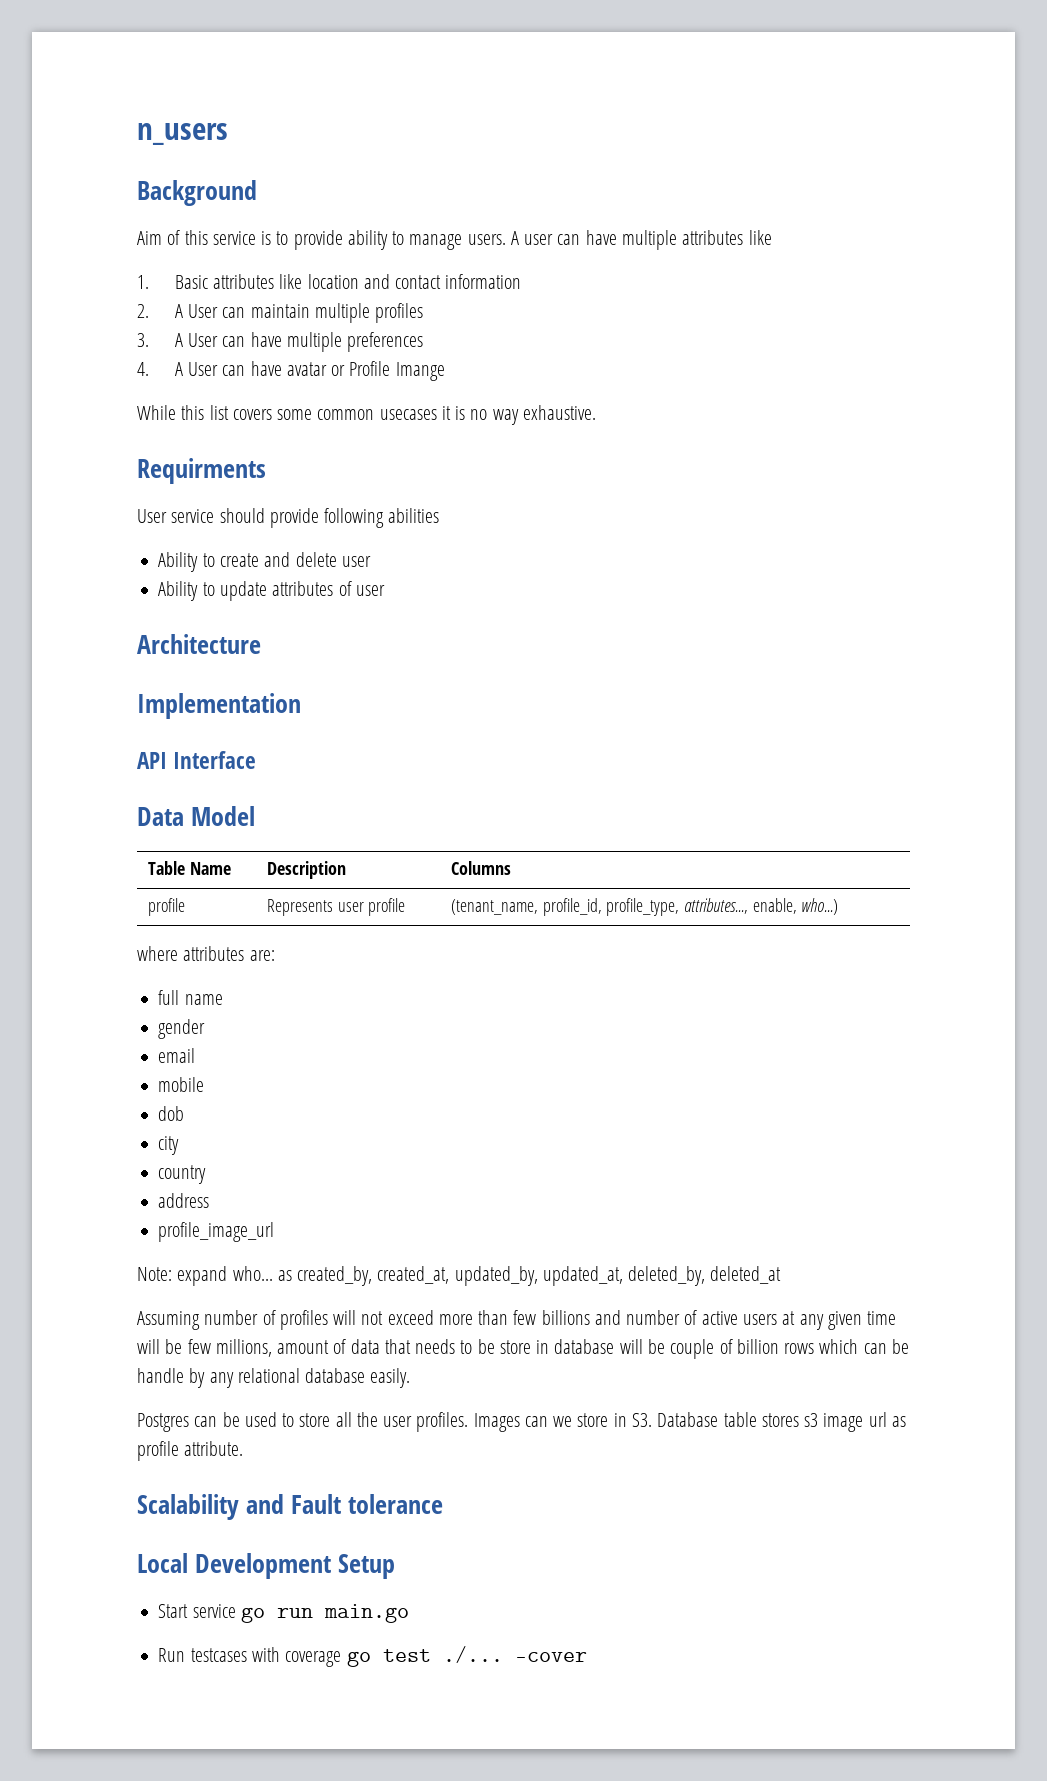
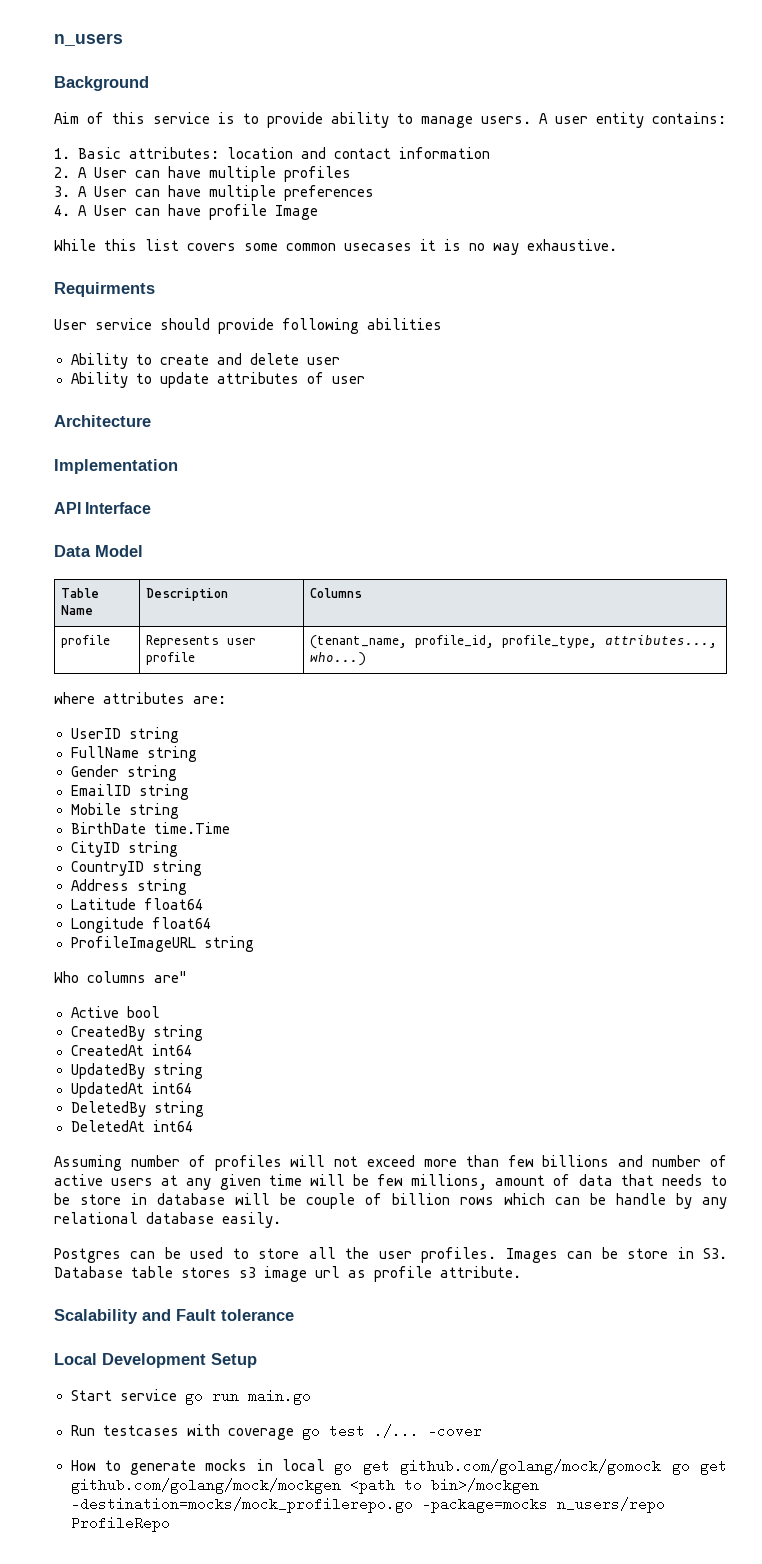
- A user can have multiple attributes like
+ A user entity contains:
- 1. Basic attributes like location and contact information
+ 1. Basic attributes: location and contact information
- 2. A User can maintain multiple profiles
+ 2. A User can have multiple profiles
- 4. A User can have avatar or Profile Imange
+ 4. A User can have profile Image
- profile | Represents user profile | (tenant_name, profile_id, profile_type, attributes..., enable, who...)
+ profile | Represents user profile | (tenant_name, profile_id, profile_type, attributes..., who...)
- full name
- gender
- email
- mobile
- dob
- city
- country
- address
- profile_image_url
- Note: expand who... as created_by, created_at, updated_by, updated_at, deleted_by, deleted_at
+ UserID string
+ FullName string
+ Gender string
+ EmailID string
+ Mobile string
+ BirthDate time.Time
+ CityID string
+ CountryID string
+ Address string
+ Latitude float64
+ Longitude float64
+ ProfileImageURL string
+ Who columns are"
+ Active bool
+ CreatedBy string
+ CreatedAt int64
+ UpdatedBy string
+ UpdatedAt int64
+ DeletedBy string
+ DeletedAt int64
- Images can we store in S3. Database table stores s3 image url as profile attribute.
+ Images can be store in S3. Database table stores s3 image url as profile attribute.
+ How to generate mocks in local go get github.com/golang/mock/gomock go get github.com/golang/mock/mockgen <path to bin>/mockgen -destination=mocks/mock_profilerepo.go -package=mocks n_users/repo ProfileRepo

